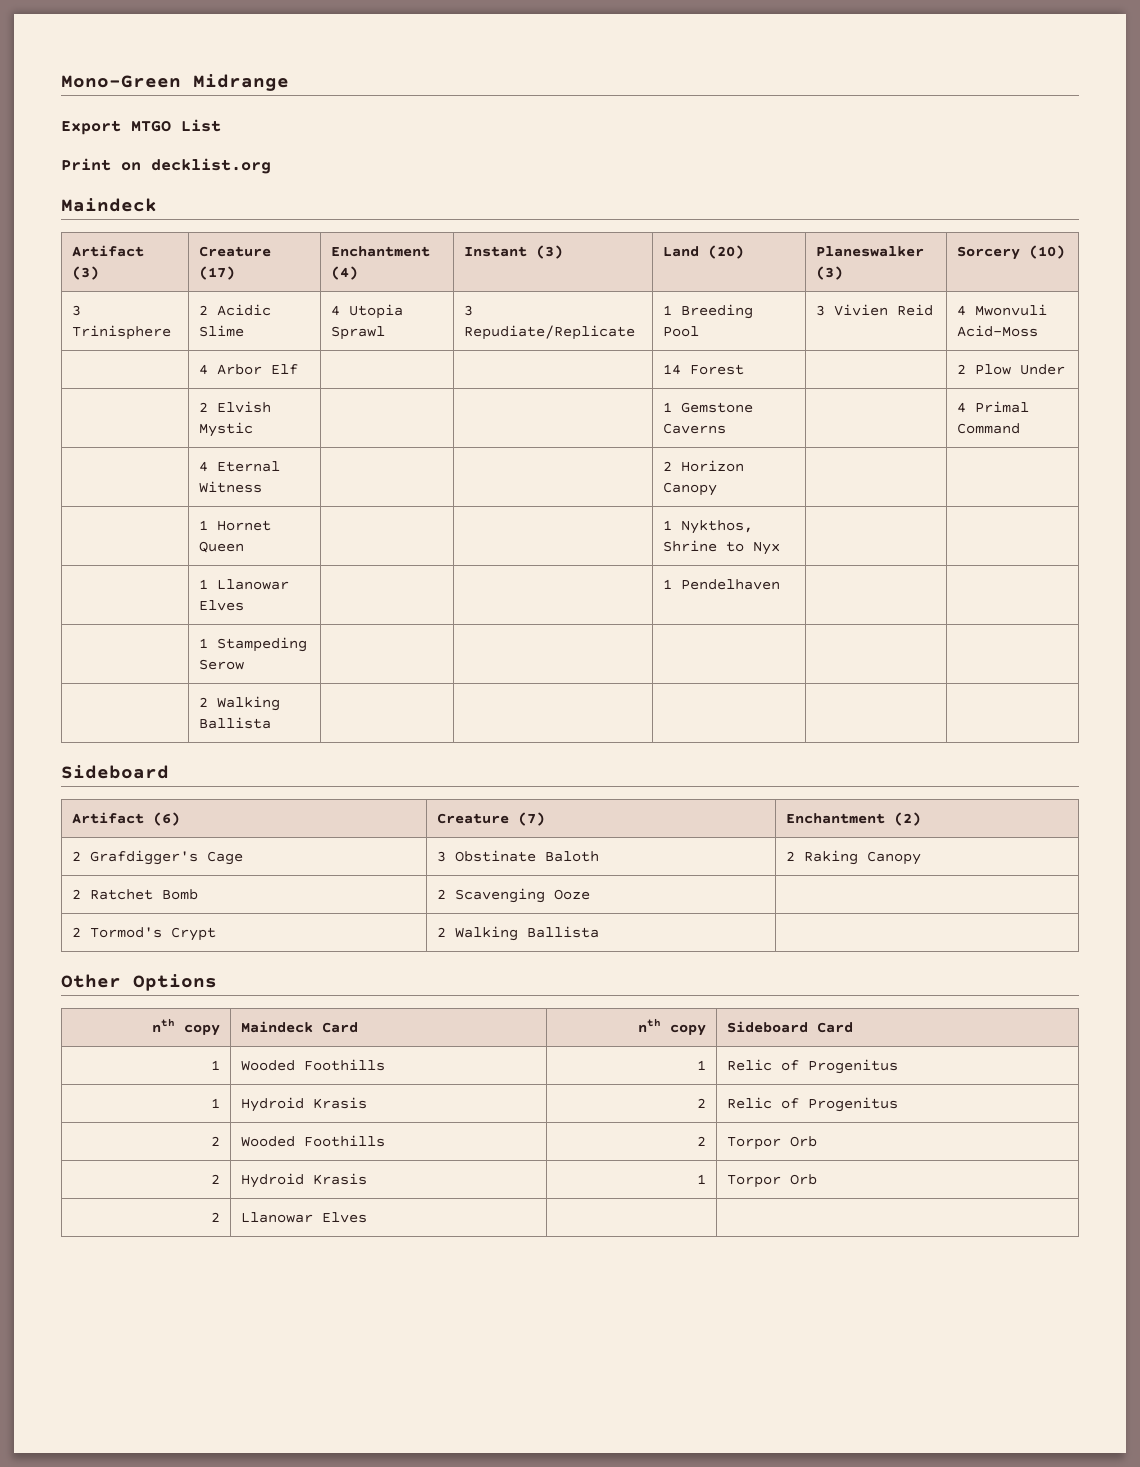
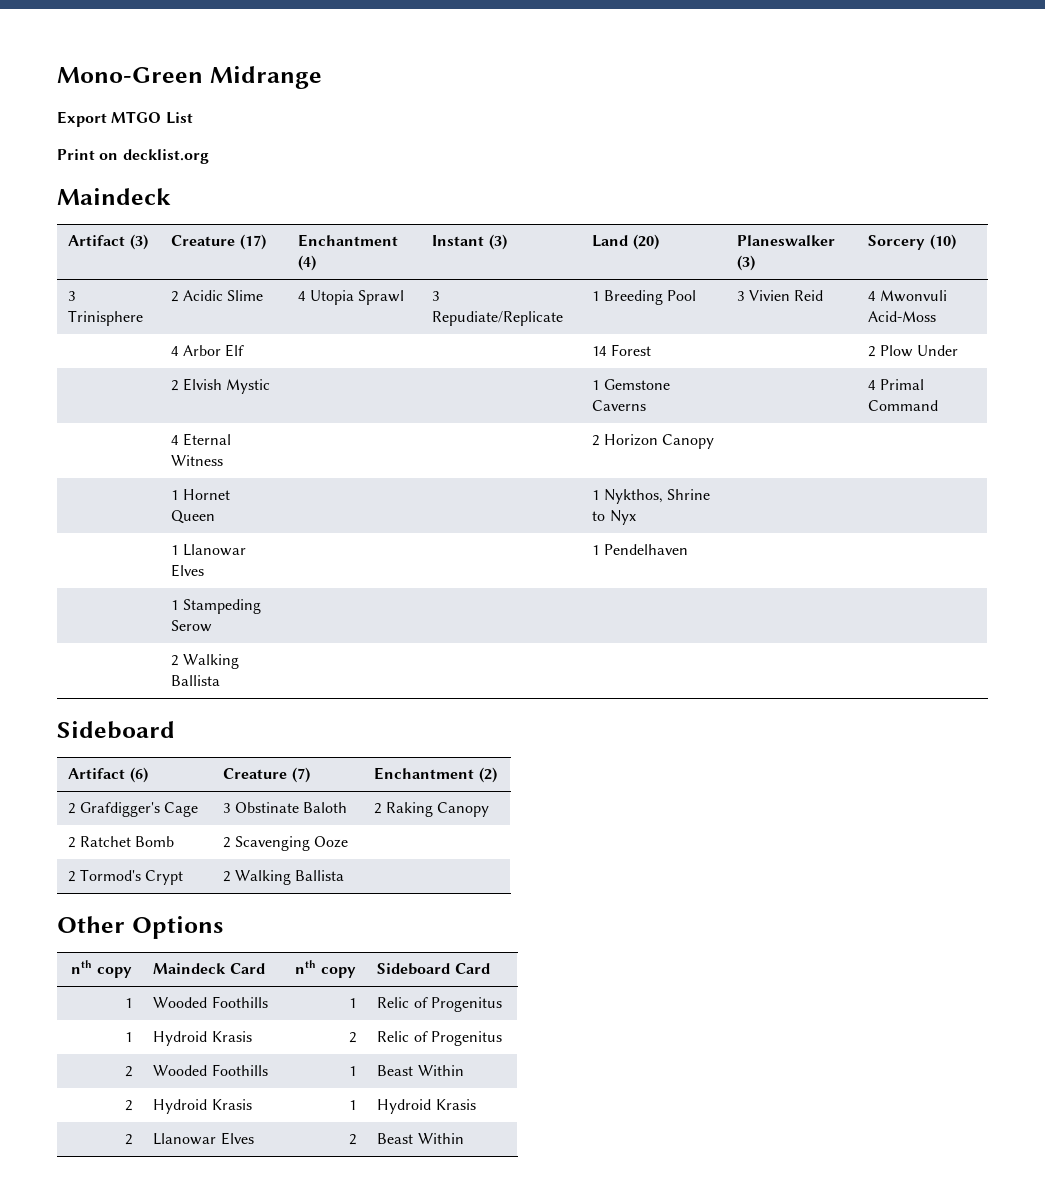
- 2 | Wooded Foothills | 2 | Torpor Orb
+ 2 | Wooded Foothills | 1 | Beast Within
- 2 | Hydroid Krasis | 1 | Torpor Orb
+ 2 | Hydroid Krasis | 1 | Hydroid Krasis
- 2 | Llanowar Elves | |
+ 2 | Llanowar Elves | 2 | Beast Within

